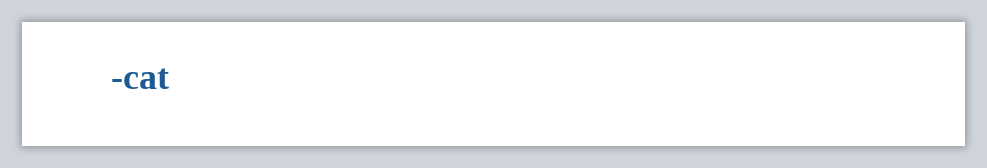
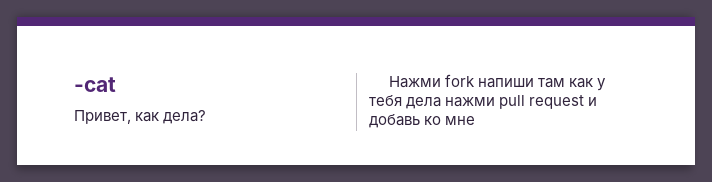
+ Привет, как дела?
+ Нажми fork напиши там как у тебя дела нажми pull request и добавь ко мне

